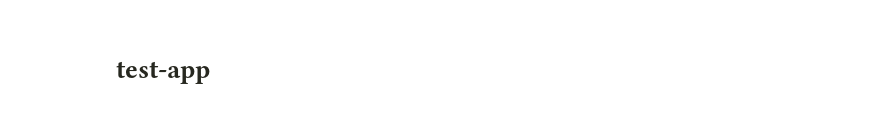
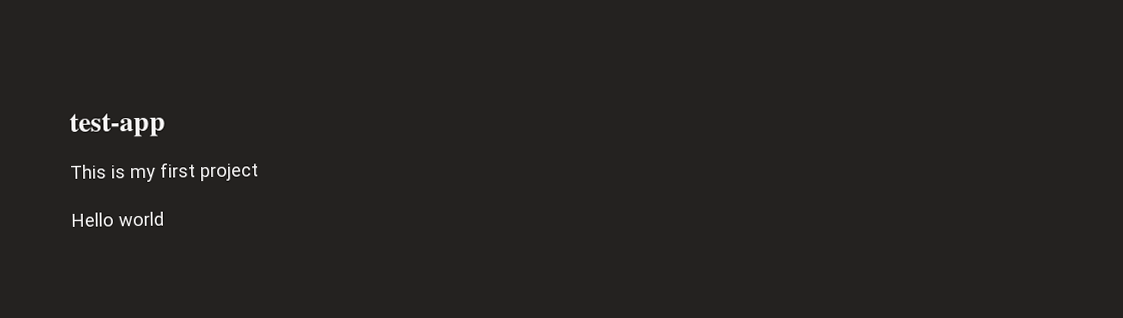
+ This is my first project
+ Hello world

